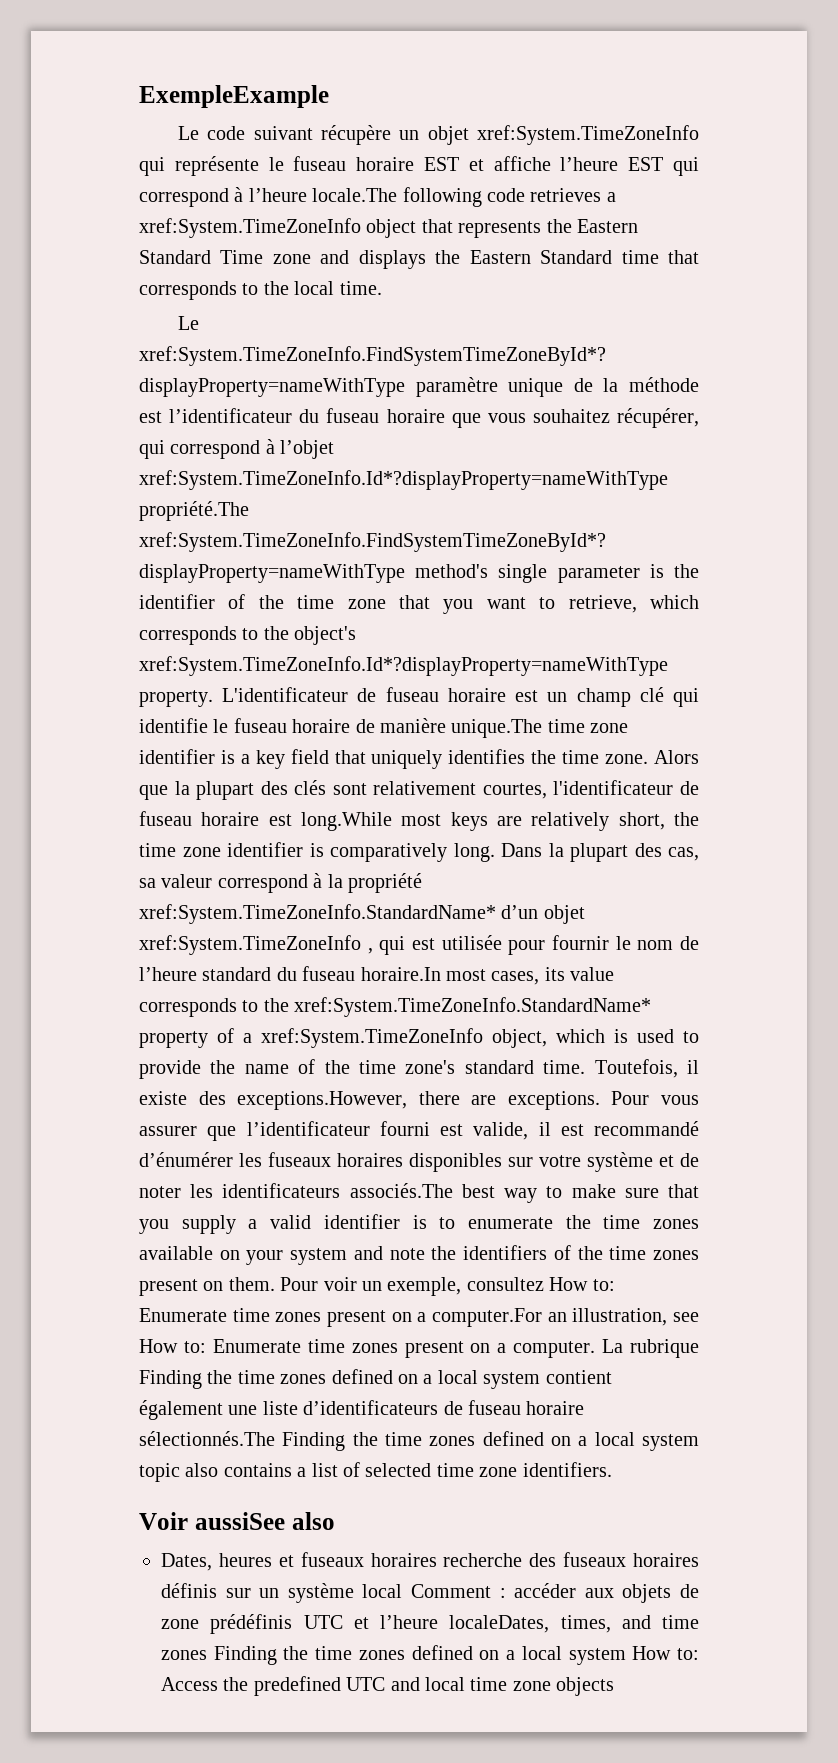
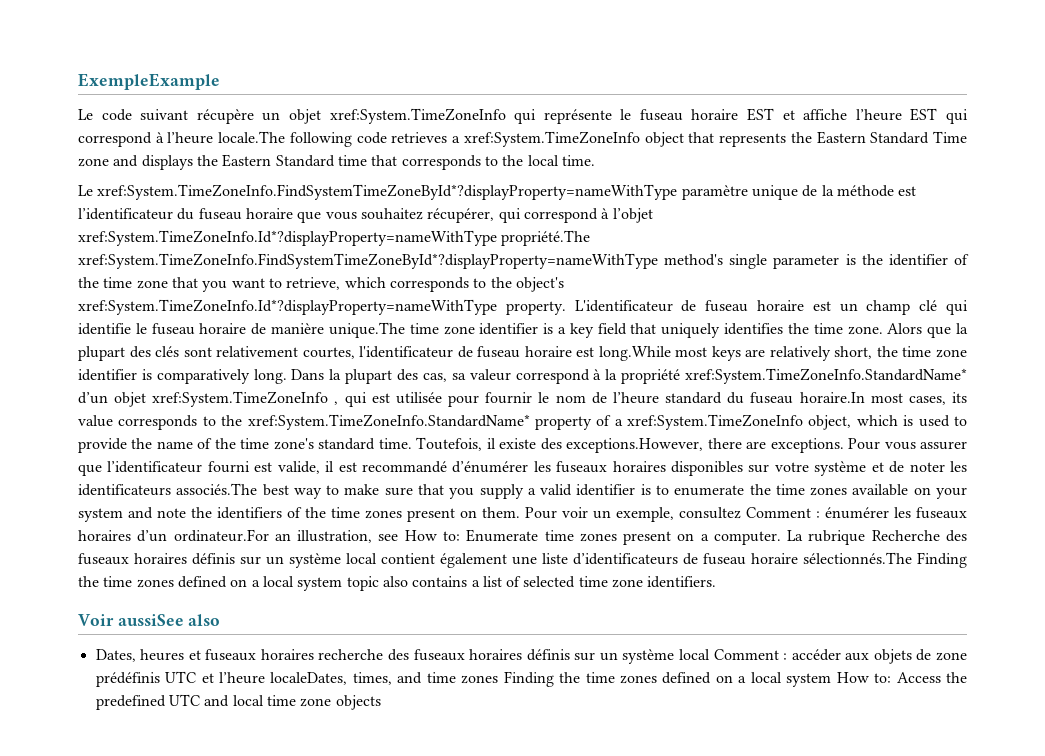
- Pour voir un exemple, consultez How to: Enumerate time zones present on a computer.For an illustration, see How to: Enumerate time zones present on a computer.
+ Pour voir un exemple, consultez Comment : énumérer les fuseaux horaires d’un ordinateur.For an illustration, see How to: Enumerate time zones present on a computer.
- La rubrique Finding the time zones defined on a local system contient également une liste d’identificateurs de fuseau horaire sélectionnés.The Finding the time zones defined on a local system topic also contains a list of selected time zone identifiers.
+ La rubrique Recherche des fuseaux horaires définis sur un système local contient également une liste d’identificateurs de fuseau horaire sélectionnés.The Finding the time zones defined on a local system topic also contains a list of selected time zone identifiers.

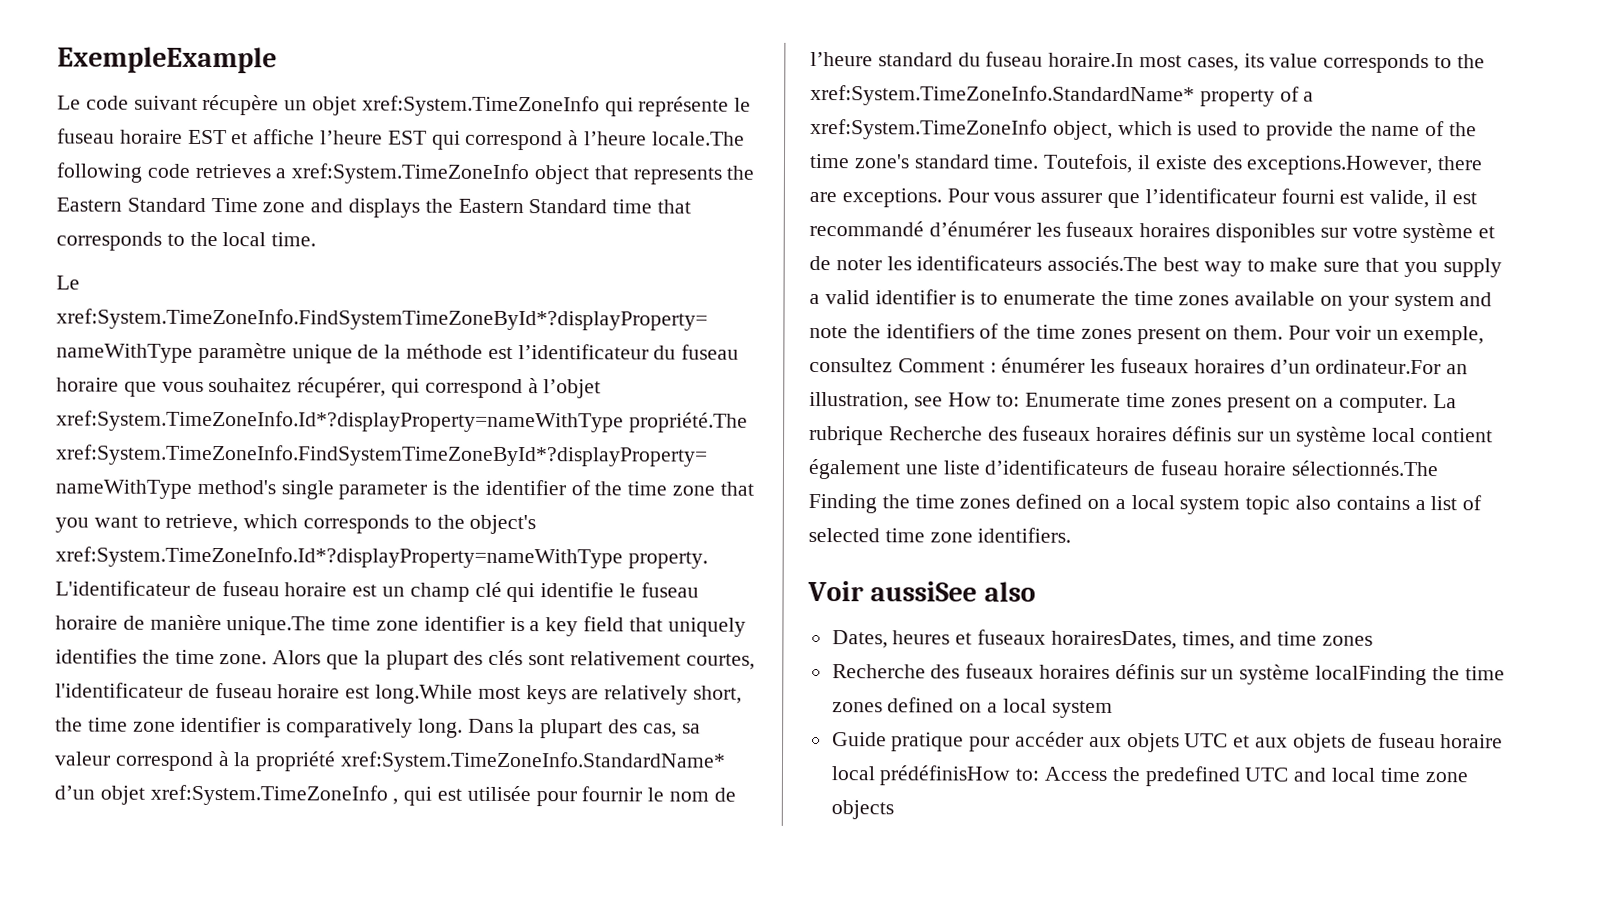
- Dates, heures et fuseaux horaires recherche des fuseaux horaires définis sur un système local Comment : accéder aux objets de zone prédéfinis UTC et l’heure localeDates, times, and time zones Finding the time zones defined on a local system How to: Access the predefined UTC and local time zone objects
+ Dates, heures et fuseaux horairesDates, times, and time zones
+ Recherche des fuseaux horaires définis sur un système localFinding the time zones defined on a local system
+ Guide pratique pour accéder aux objets UTC et aux objets de fuseau horaire local prédéfinisHow to: Access the predefined UTC and local time zone objects

